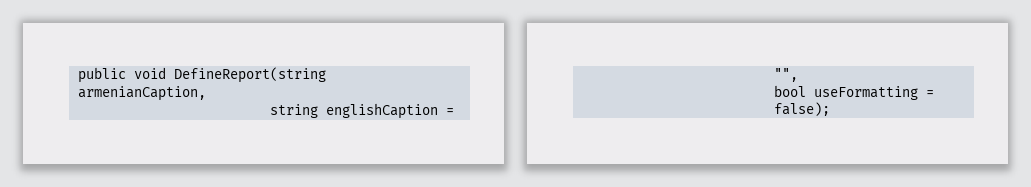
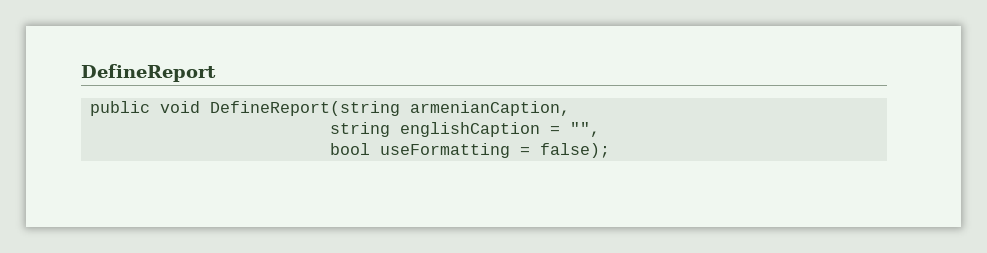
+ DefineReport

